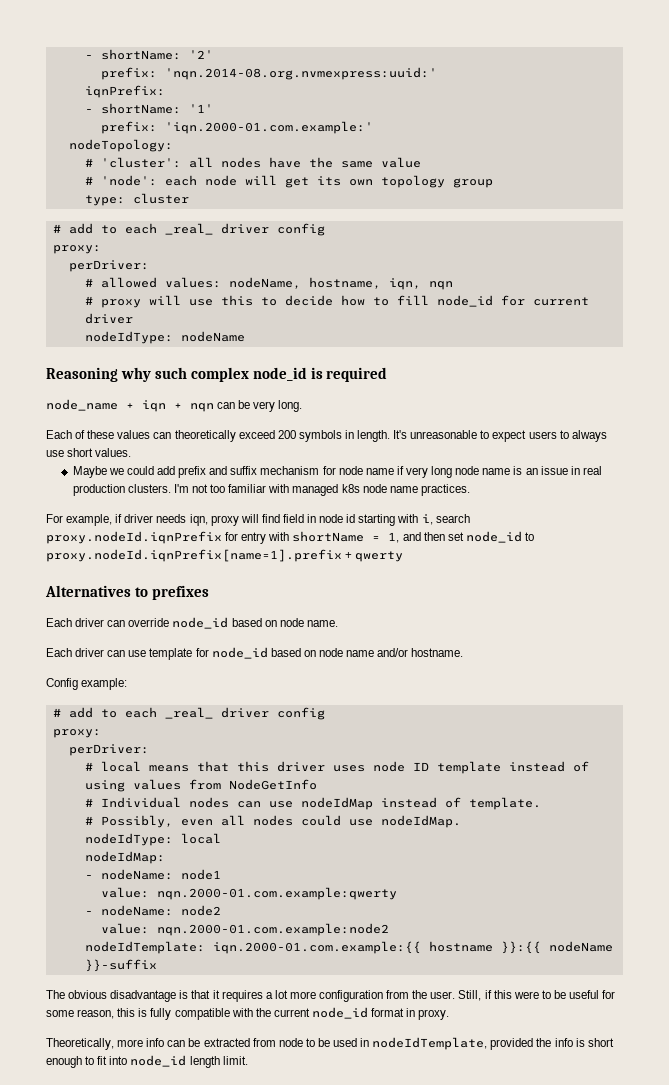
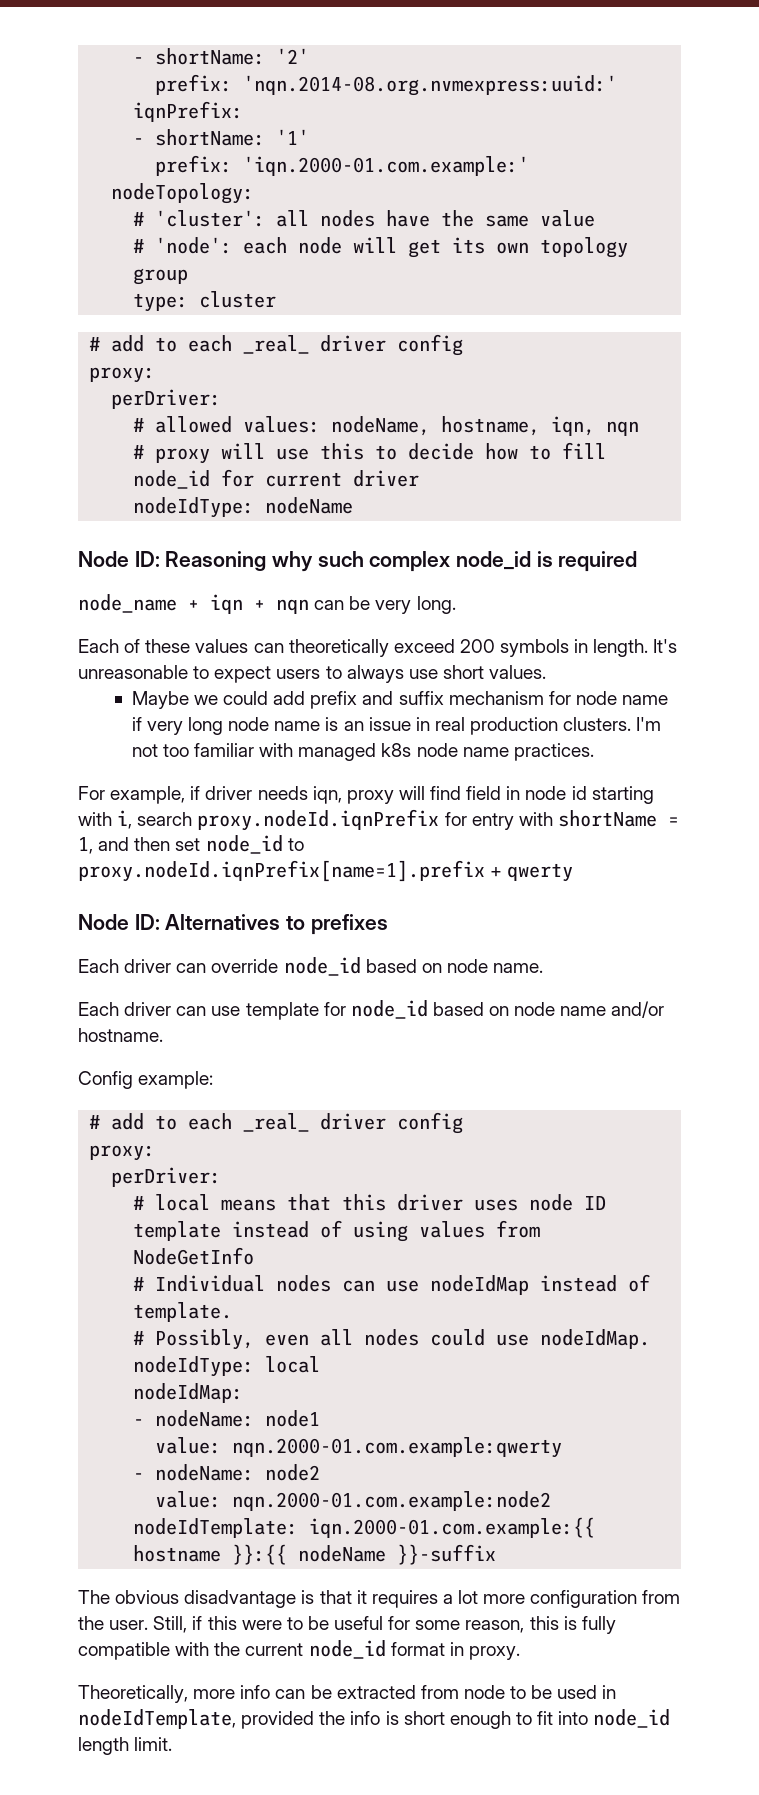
- Reasoning why such complex node_id is required
+ Node ID: Reasoning why such complex node_id is required
- Alternatives to prefixes
+ Node ID: Alternatives to prefixes

